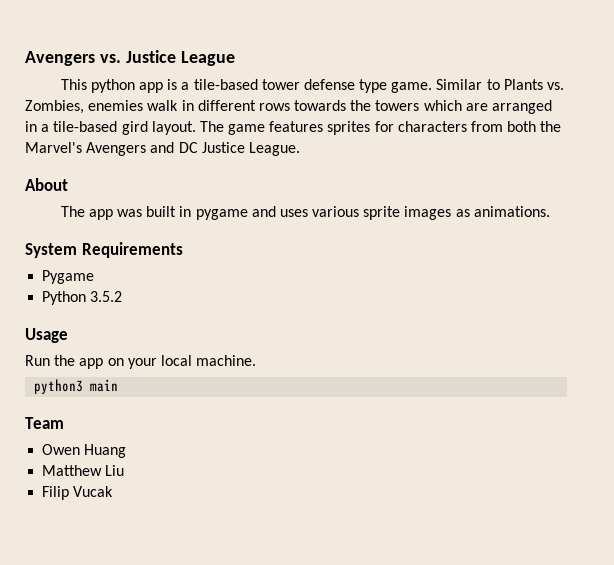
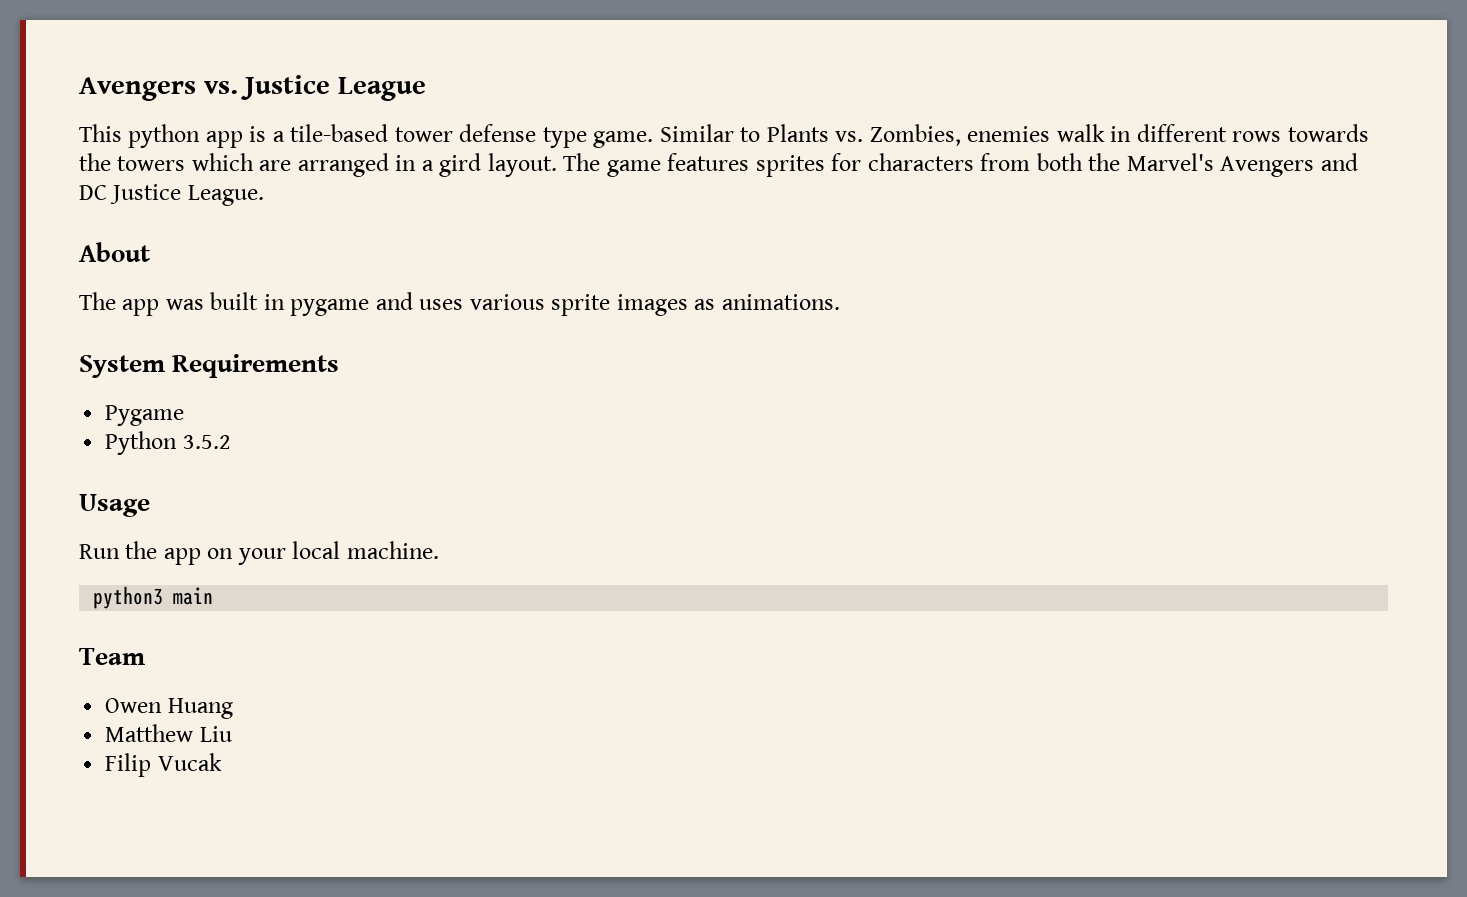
- Similar to Plants vs. Zombies, enemies walk in different rows towards the towers which are arranged in a tile-based gird layout.
+ Similar to Plants vs. Zombies, enemies walk in different rows towards the towers which are arranged in a gird layout.

